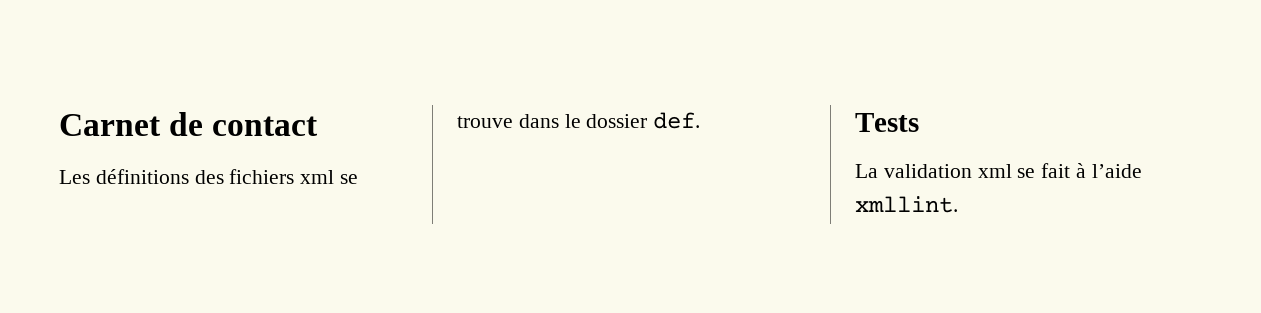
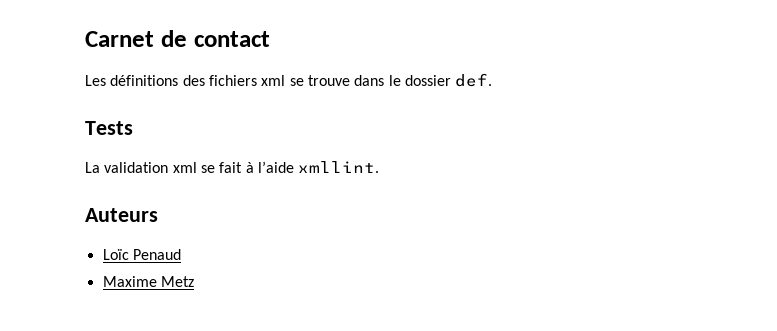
+ Auteurs
+ Loïc Penaud
+ Maxime Metz

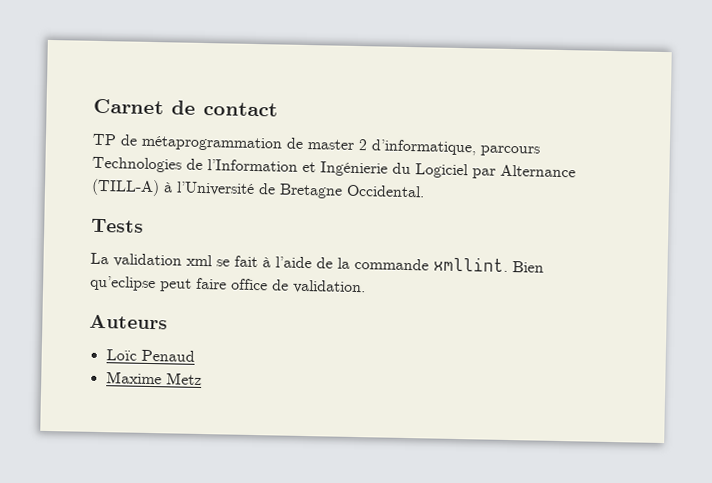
- Les définitions des fichiers xml se trouve dans le dossier def.
+ TP de métaprogrammation de master 2 d’informatique, parcours Technologies de l’Information et Ingénierie du Logiciel par Alternance (TILL-A) à l’Université de Bretagne Occidental.
- La validation xml se fait à l’aide xmllint.
+ La validation xml se fait à l’aide de la commande xmllint. Bien qu’eclipse peut faire office de validation.

